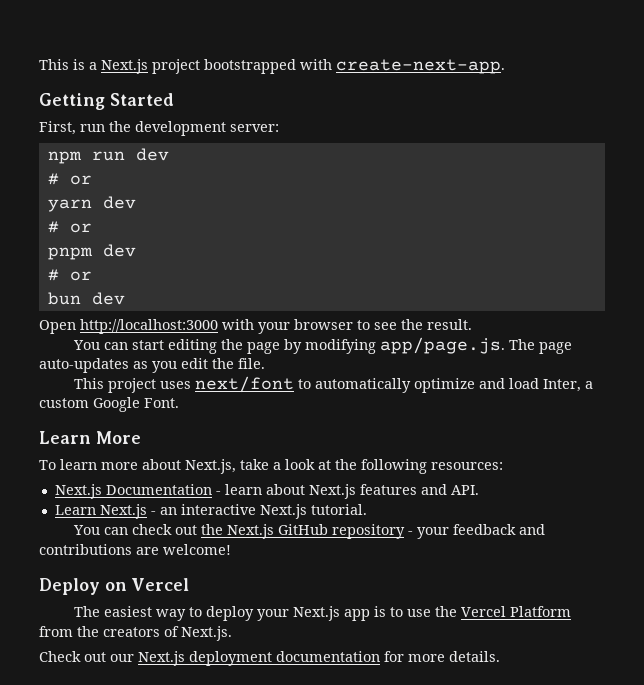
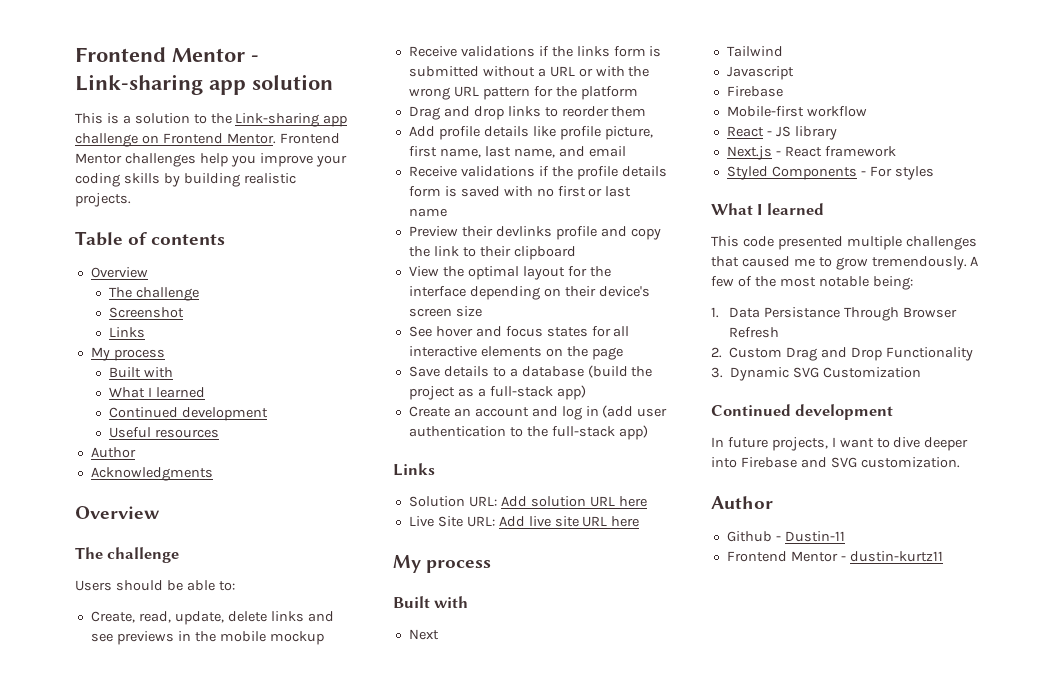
- This is a Next.js project bootstrapped with create-next-app.
- Getting Started
- First, run the development server:
- npm run dev
- # or
- yarn dev
- # or
- pnpm dev
- # or
- bun dev
- Open http://localhost:3000 with your browser to see the result.
- You can start editing the page by modifying app/page.js. The page auto-updates as you edit the file.
- This project uses next/font to automatically optimize and load Inter, a custom Google Font.
- Learn More
- To learn more about Next.js, take a look at the following resources:
- Next.js Documentation - learn about Next.js features and API.
- Learn Next.js - an interactive Next.js tutorial.
- You can check out the Next.js GitHub repository - your feedback and contributions are welcome!
- Deploy on Vercel
- The easiest way to deploy your Next.js app is to use the Vercel Platform from the creators of Next.js.
- Check out our Next.js deployment documentation for more details.
+ Frontend Mentor - Link-sharing app solution
+ This is a solution to the Link-sharing app challenge on Frontend Mentor. Frontend Mentor challenges help you improve your coding skills by building realistic projects.
+ Table of contents
+ Overview
+ The challenge
+ Screenshot
+ Links
+ My process
+ Built with
+ What I learned
+ Continued development
+ Useful resources
+ Author
+ Acknowledgments
+ Overview
+ The challenge
+ Users should be able to:
+ Create, read, update, delete links and see previews in the mobile mockup
+ Receive validations if the links form is submitted without a URL or with the wrong URL pattern for the platform
+ Drag and drop links to reorder them
+ Add profile details like profile picture, first name, last name, and email
+ Receive validations if the profile details form is saved with no first or last name
+ Preview their devlinks profile and copy the link to their clipboard
+ View the optimal layout for the interface depending on their device's screen size
+ See hover and focus states for all interactive elements on the page
+ Save details to a database (build the project as a full-stack app)
+ Create an account and log in (add user authentication to the full-stack app)
+ Links
+ Solution URL: Add solution URL here
+ Live Site URL: Add live site URL here
+ My process
+ Built with
+ Next
+ Tailwind
+ Javascript
+ Firebase
+ Mobile-first workflow
+ React - JS library
+ Next.js - React framework
+ Styled Components - For styles
+ What I learned
+ This code presented multiple challenges that caused me to grow tremendously. A few of the most notable being:
+ 1. Data Persistance Through Browser Refresh
+ 2. Custom Drag and Drop Functionality
+ 3. Dynamic SVG Customization
+ Continued development
+ In future projects, I want to dive deeper into Firebase and SVG customization.
+ Author
+ Github - Dustin-11
+ Frontend Mentor - dustin-kurtz11

